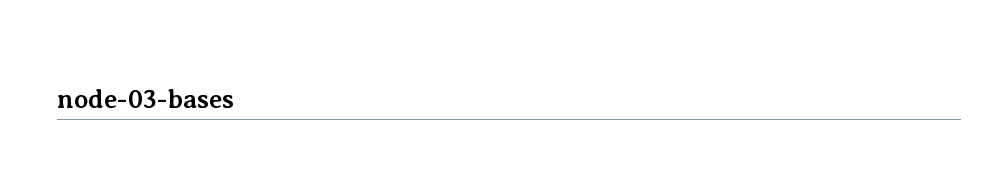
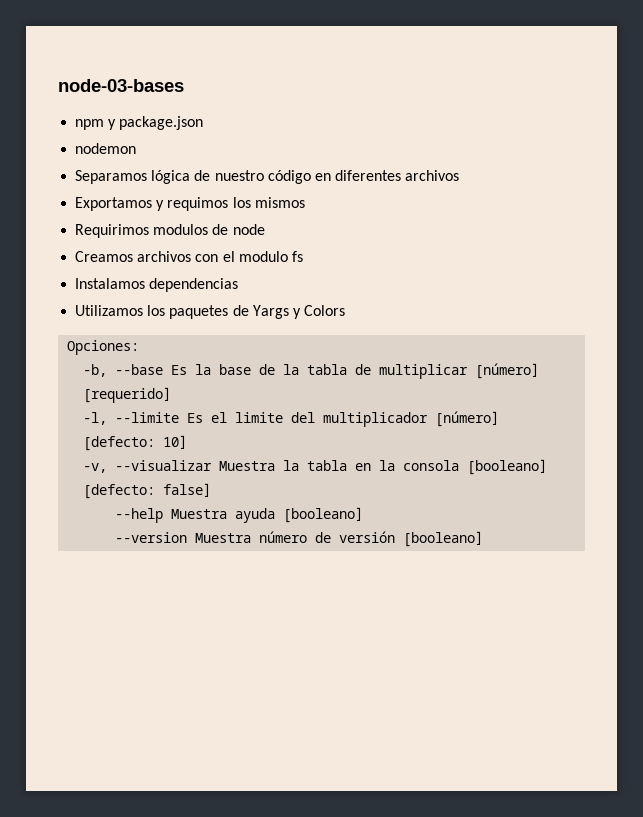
+ npm y package.json
+ nodemon
+ Separamos lógica de nuestro código en diferentes archivos
+ Exportamos y requimos los mismos
+ Requirimos modulos de node
+ Creamos archivos con el modulo fs
+ Instalamos dependencias
+ Utilizamos los paquetes de Yargs y Colors
+ Opciones:
+ -b, --base Es la base de la tabla de multiplicar [número] [requerido]
+ -l, --limite Es el limite del multiplicador [número] [defecto: 10]
+ -v, --visualizar Muestra la tabla en la consola [booleano] [defecto: false]
+ --help Muestra ayuda [booleano]
+ --version Muestra número de versión [booleano]

